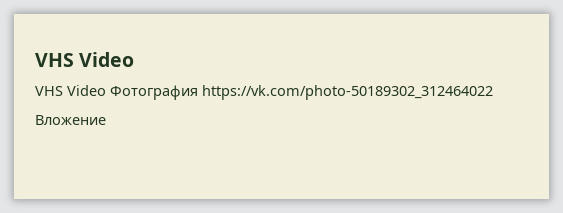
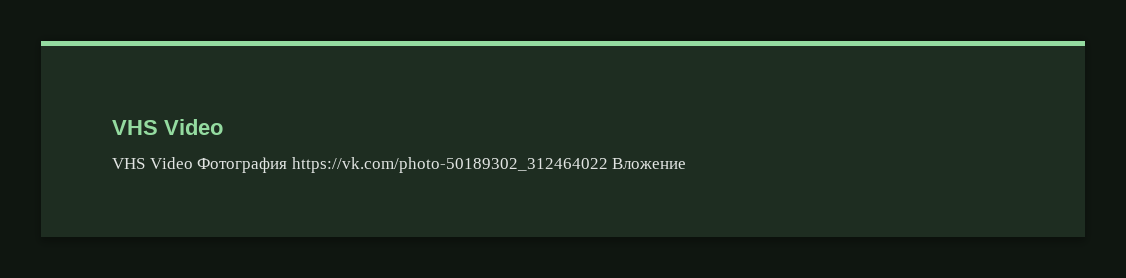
- VHS Video Фотография https://vk.com/photo-50189302_312464022
- Вложение
+ VHS Video Фотография https://vk.com/photo-50189302_312464022 Вложение

